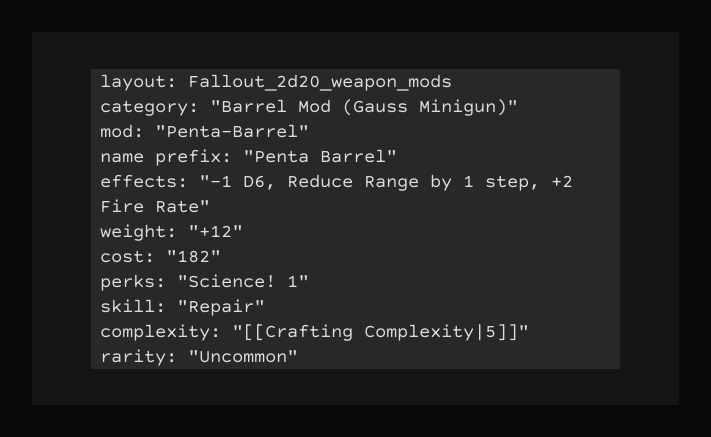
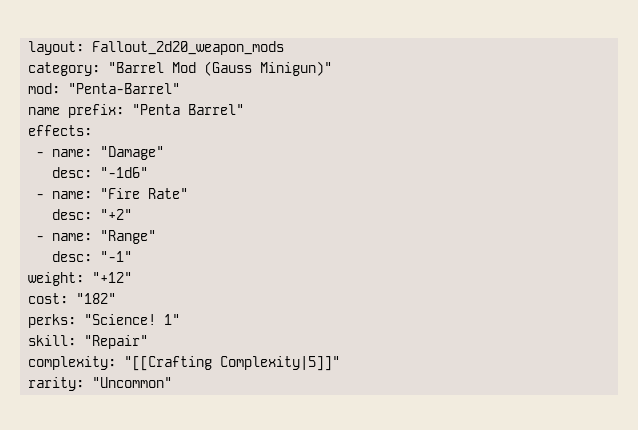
- effects: "-1 D6, Reduce Range by 1 step, +2 Fire Rate"
+ effects:
+ - name: "Damage"
+ desc: "-1d6"
+ - name: "Fire Rate"
+ desc: "+2"
+ - name: "Range"
+ desc: "-1"

